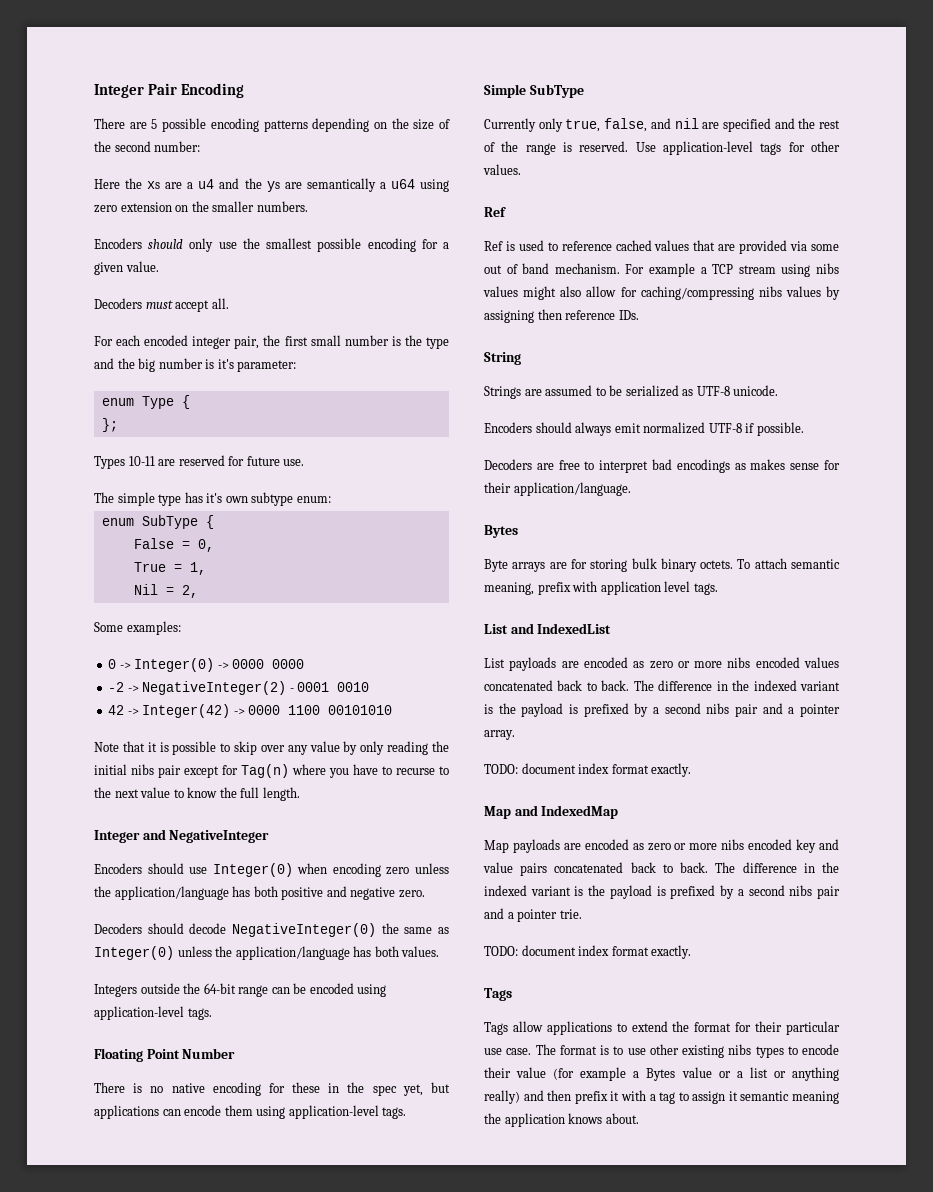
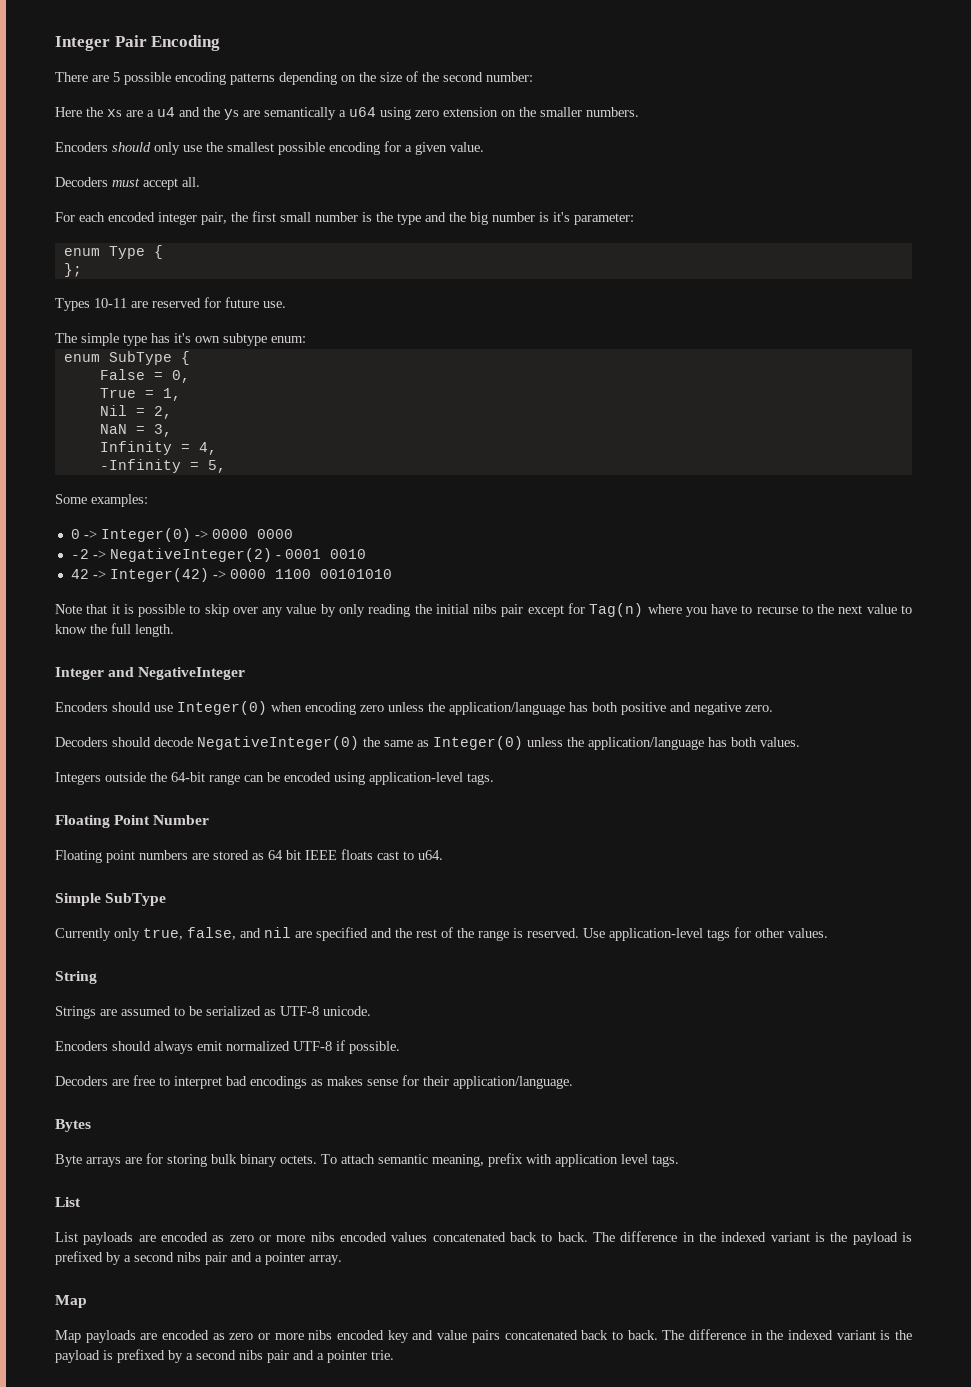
+ NaN = 3,
+ Infinity = 4,
+ -Infinity = 5,
- There is no native encoding for these in the spec yet, but applications can encode them using application-level tags.
+ Floating point numbers are stored as 64 bit IEEE floats cast to u64.
  Use application-level tags for other values.
- Ref
- Ref is used to reference cached values that are provided via some out of band mechanism. For example a TCP stream using nibs values might also allow for caching/compressing nibs values by assigning then reference IDs.
  To attach semantic meaning, prefix with application level tags.
- List and IndexedList
+ List
  The difference in the indexed variant is the payload is prefixed by a second nibs pair and a pointer array.
- TODO: document index format exactly.
- Map and IndexedMap
+ Map
  The difference in the indexed variant is the payload is prefixed by a second nibs pair and a pointer trie.
- TODO: document index format exactly.
- Tags
- Tags allow applications to extend the format for their particular use case. The format is to use other existing nibs types to encode their value (for example a Bytes value or a list or anything really) and then prefix it with a tag to assign it semantic meaning the application knows about.

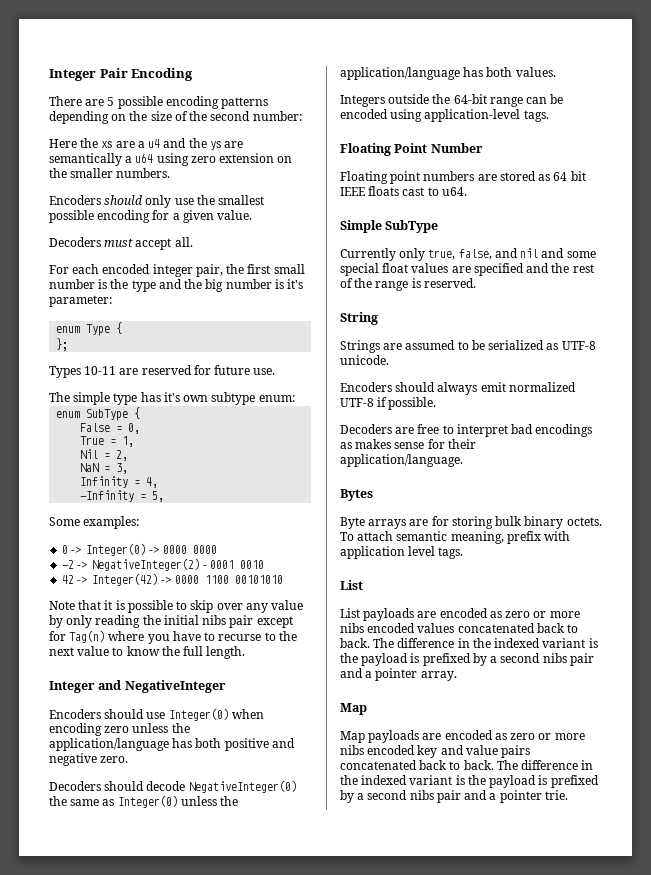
- Currently only true, false, and nil are specified and the rest of the range is reserved. Use application-level tags for other values.
+ Currently only true, false, and nil and some special float values are specified and the rest of the range is reserved.

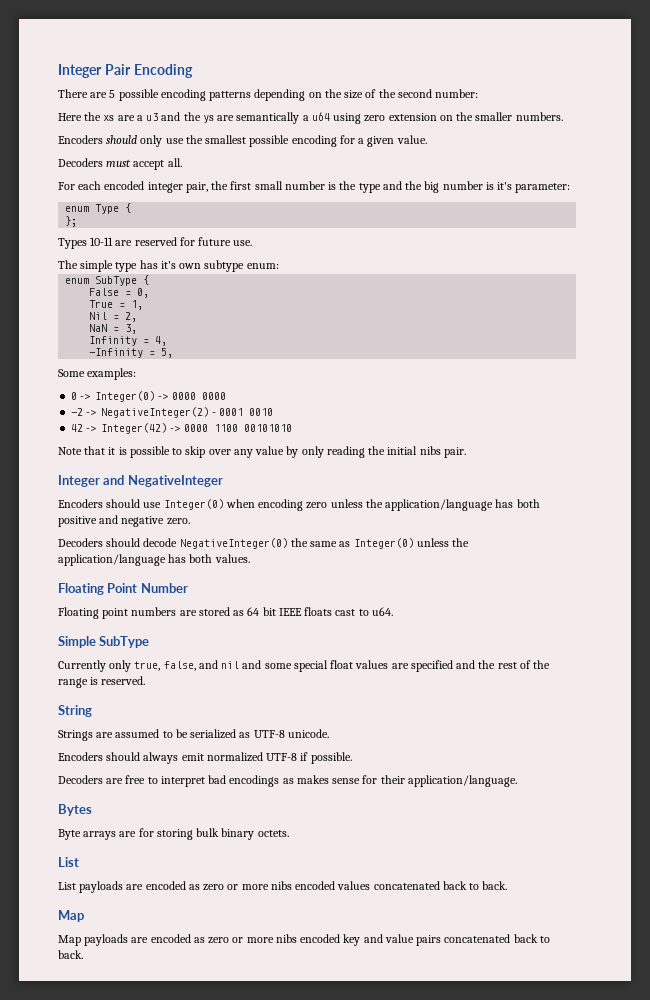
- Here the xs are a u4 and the ys are semantically a u64 using zero extension on the smaller numbers.
+ Here the xs are a u3 and the ys are semantically a u64 using zero extension on the smaller numbers.
- Note that it is possible to skip over any value by only reading the initial nibs pair except for Tag(n) where you have to recurse to the next value to know the full length.
+ Note that it is possible to skip over any value by only reading the initial nibs pair.
- Integers outside the 64-bit range can be encoded using application-level tags.
- To attach semantic meaning, prefix with application level tags.
- The difference in the indexed variant is the payload is prefixed by a second nibs pair and a pointer array.
- The difference in the indexed variant is the payload is prefixed by a second nibs pair and a pointer trie.

